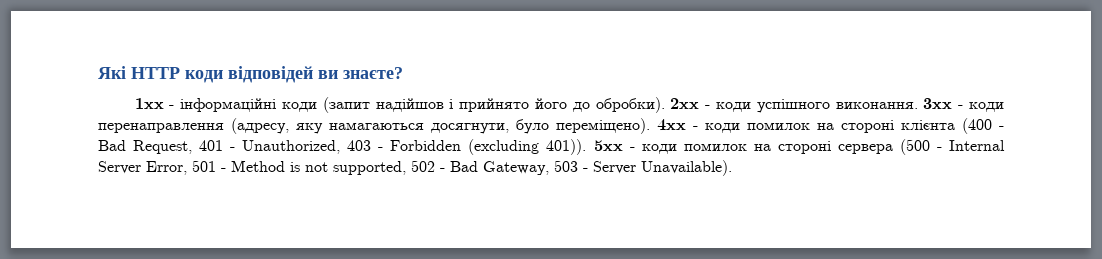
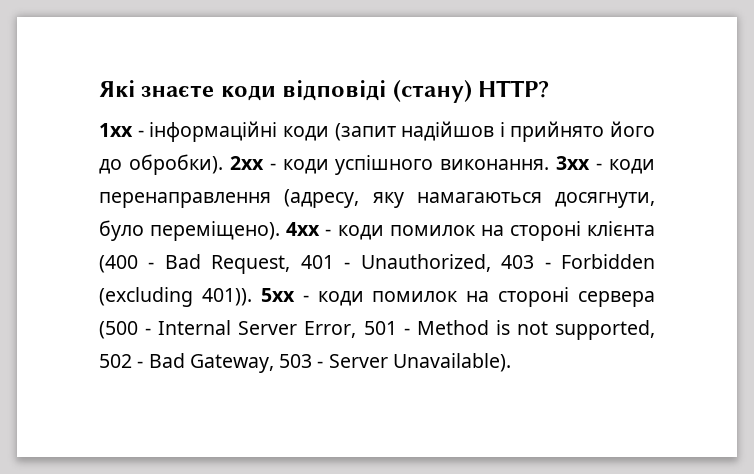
- Які HTTP коди відповідей ви знаєте?
+ Які знаєте коди відповіді (стану) HTTP?

